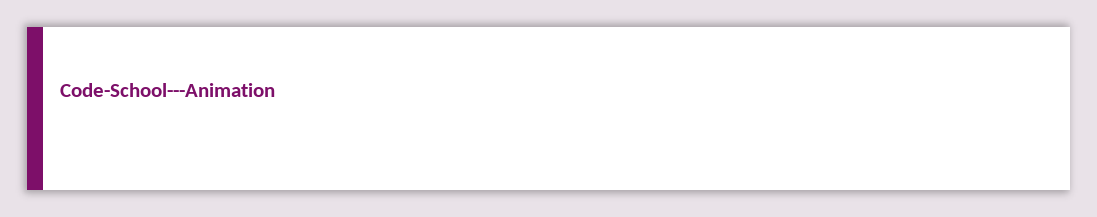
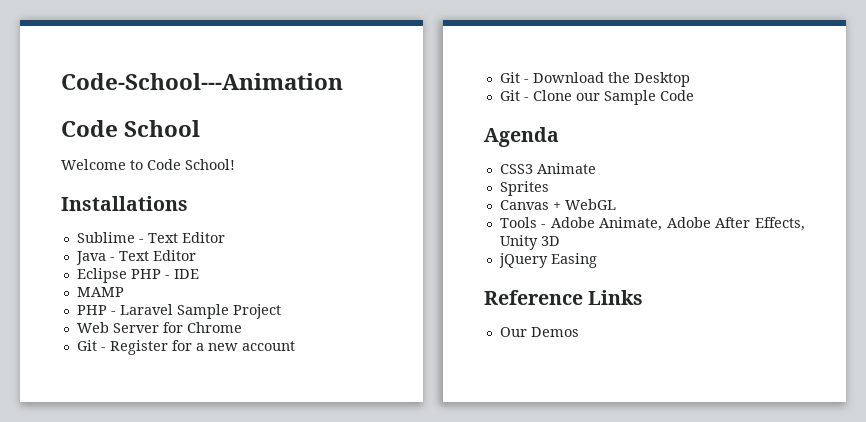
+ Code School
+ Welcome to Code School!
+ Installations
+ Sublime - Text Editor
+ Java - Text Editor
+ Eclipse PHP - IDE
+ MAMP
+ PHP - Laravel Sample Project
+ Web Server for Chrome
+ Git - Register for a new account
+ Git - Download the Desktop
+ Git - Clone our Sample Code
+ Agenda
+ CSS3 Animate
+ Sprites
+ Canvas + WebGL
+ Tools - Adobe Animate, Adobe After Effects, Unity 3D
+ jQuery Easing
+ Reference Links
+ Our Demos

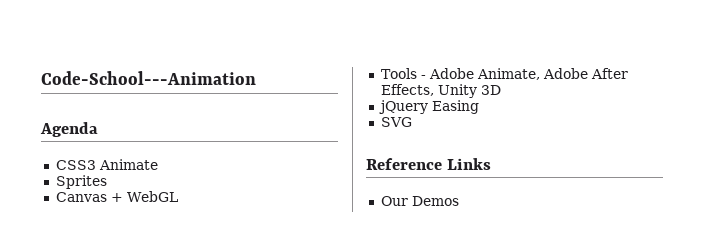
- Code School
- Welcome to Code School!
- Installations
- Sublime - Text Editor
- Java - Text Editor
- Eclipse PHP - IDE
- MAMP
- PHP - Laravel Sample Project
- Web Server for Chrome
- Git - Register for a new account
- Git - Download the Desktop
- Git - Clone our Sample Code
+ SVG

